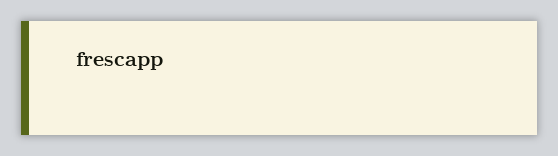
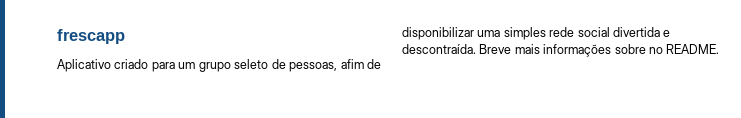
+ Aplicativo criado para um grupo seleto de pessoas, afim de disponibilizar uma simples rede social divertida e descontraída. Breve mais informações sobre no README.

